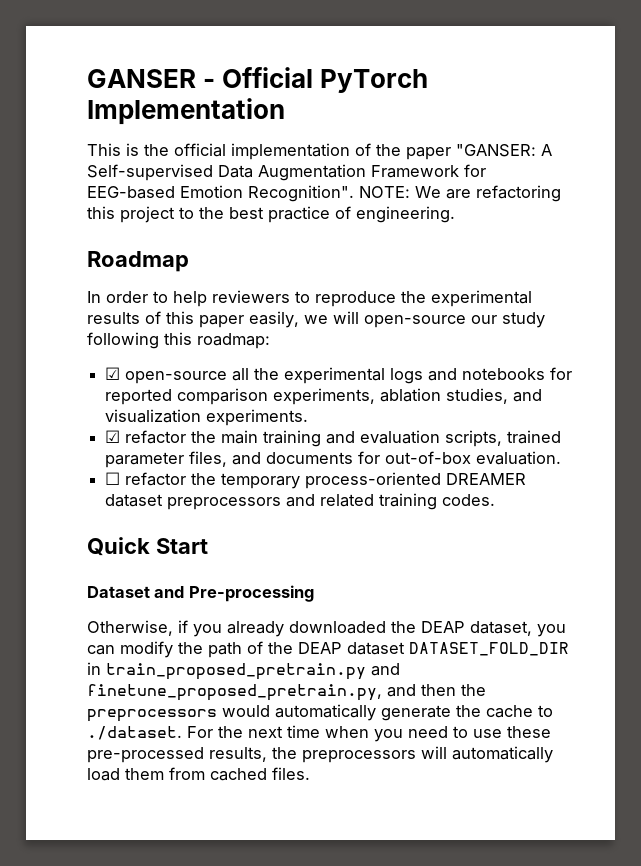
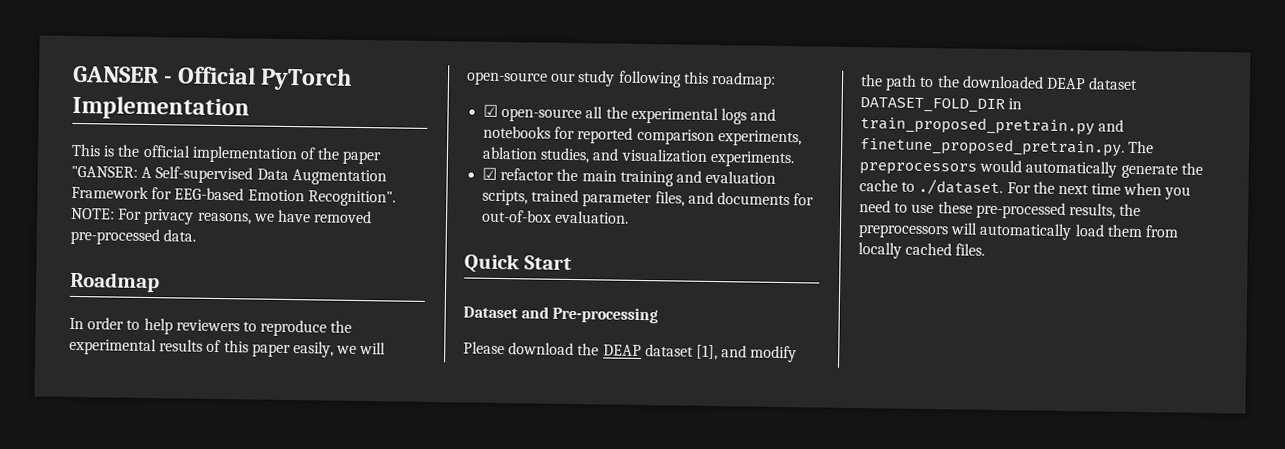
- NOTE: We are refactoring this project to the best practice of engineering.
+ NOTE: For privacy reasons, we have removed pre-processed data.
- ☐ refactor the temporary process-oriented DREAMER dataset preprocessors and related training codes.
- Otherwise, if you already downloaded the DEAP dataset, you can modify the path of the DEAP dataset DATASET_FOLD_DIR in train_proposed_pretrain.py and finetune_proposed_pretrain.py, and then the preprocessors would automatically generate the cache to ./dataset. For the next time when you need to use these pre-processed results, the preprocessors will automatically load them from cached files.
+ Please download the DEAP dataset [1], and modify the path to the downloaded DEAP dataset DATASET_FOLD_DIR in train_proposed_pretrain.py and finetune_proposed_pretrain.py. The preprocessors would automatically generate the cache to ./dataset. For the next time when you need to use these pre-processed results, the preprocessors will automatically load them from locally cached files.

